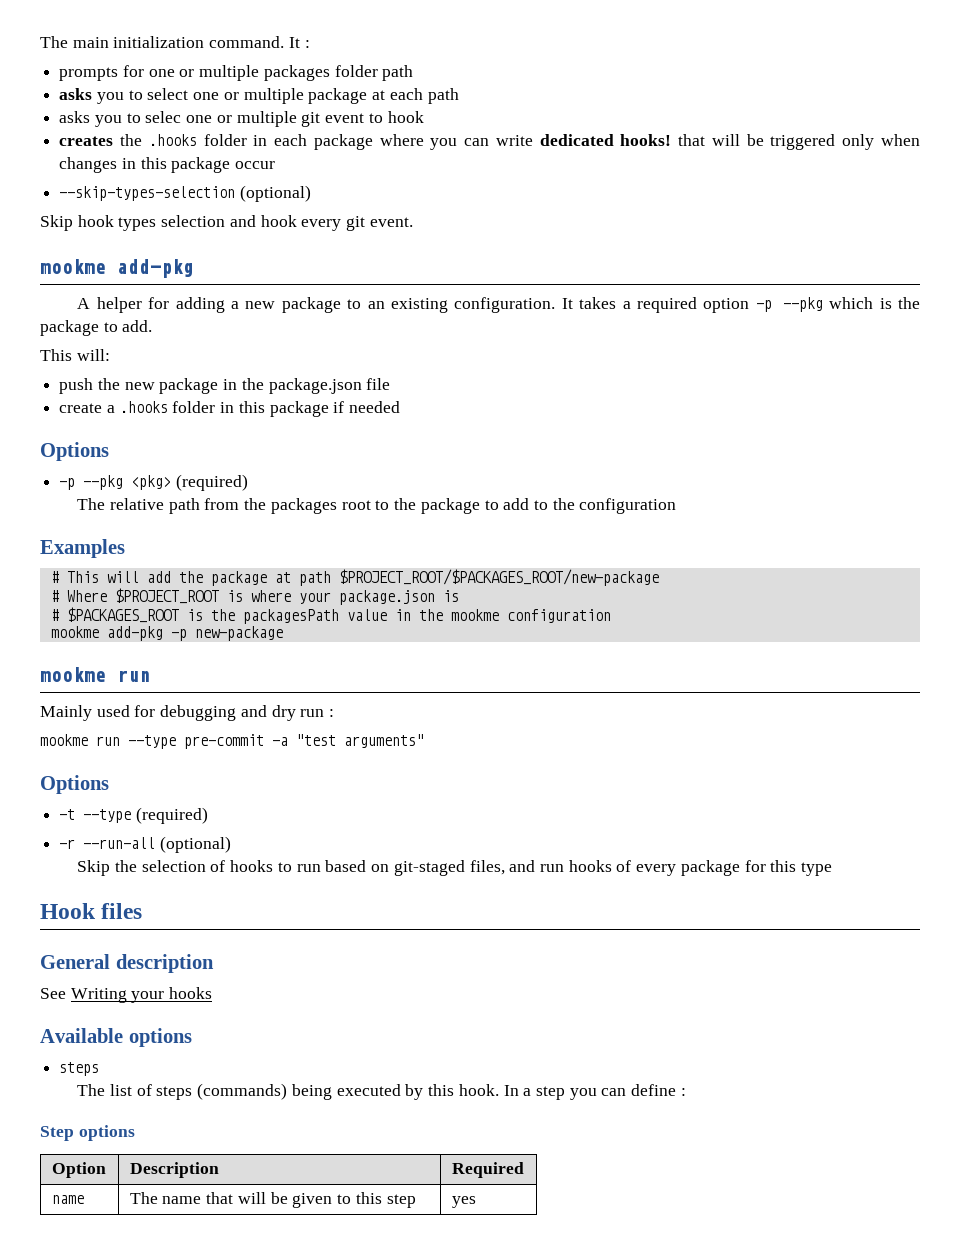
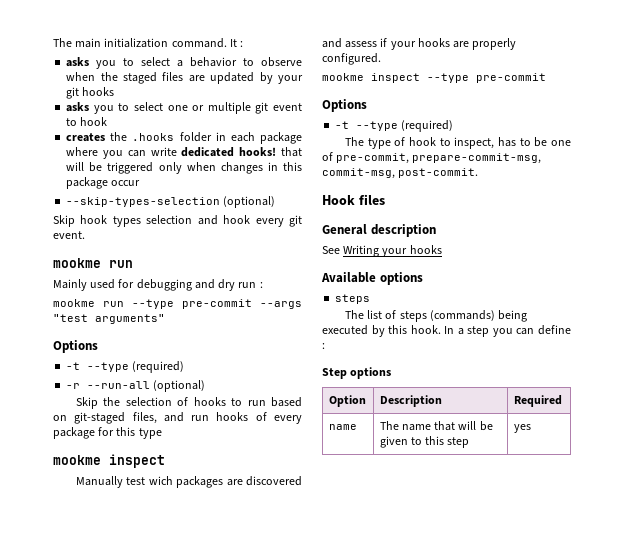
- prompts for one or multiple packages folder path
+ asks you to select a behavior to observe when the staged files are updated by your git hooks
- asks you to select one or multiple package at each path
- asks you to selec one or multiple git event to hook
+ asks you to select one or multiple git event to hook
  Skip hook types selection and hook every git event.
- mookme add-pkg
- A helper for adding a new package to an existing configuration. It takes a required option -p --pkg which is the package to add.
- This will:
- push the new package in the package.json file
- create a .hooks folder in this package if needed
- Options
- -p --pkg <pkg> (required)
- The relative path from the packages root to the package to add to the configuration
- Examples
- # This will add the package at path $PROJECT_ROOT/$PACKAGES_ROOT/new-package
- # Where $PROJECT_ROOT is where your package.json is
- # $PACKAGES_ROOT is the packagesPath value in the mookme configuration
- mookme add-pkg -p new-package
- mookme run --type pre-commit -a "test arguments"
+ mookme run --type pre-commit --args "test arguments"
  Skip the selection of hooks to run based on git-staged files, and run hooks of every package for this type
+ mookme inspect
+ Manually test wich packages are discovered and assess if your hooks are properly configured.
+ mookme inspect --type pre-commit
+ Options
+ -t --type (required)
+ The type of hook to inspect, has to be one of pre-commit, prepare-commit-msg, commit-msg, post-commit.

